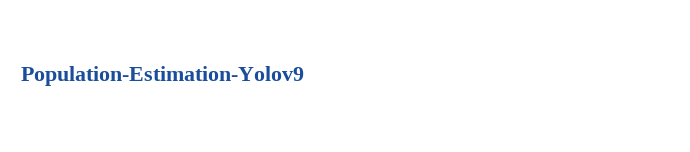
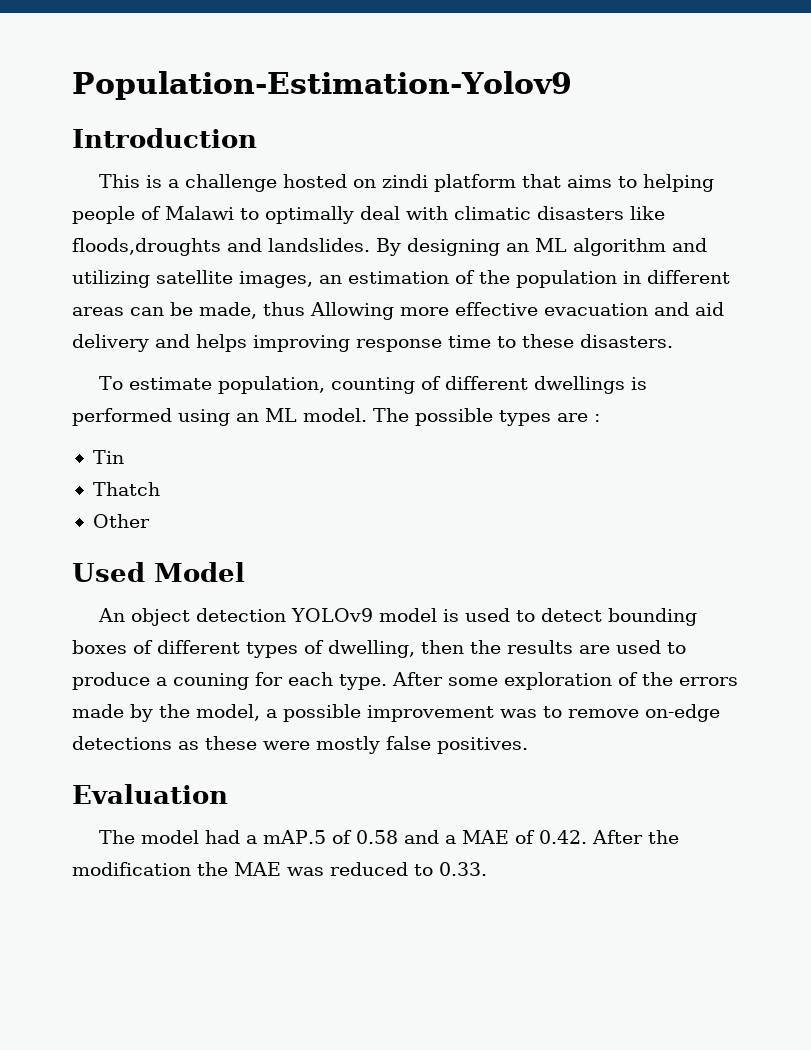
+ Introduction
+ This is a challenge hosted on zindi platform that aims to helping people of Malawi to optimally deal with climatic disasters like floods,droughts and landslides. By designing an ML algorithm and utilizing satellite images, an estimation of the population in different areas can be made, thus Allowing more effective evacuation and aid delivery and helps improving response time to these disasters.
+ To estimate population, counting of different dwellings is performed using an ML model. The possible types are :
+ Tin
+ Thatch
+ Other
+ Used Model
+ An object detection YOLOv9 model is used to detect bounding boxes of different types of dwelling, then the results are used to produce a couning for each type. After some exploration of the errors made by the model, a possible improvement was to remove on-edge detections as these were mostly false positives.
+ Evaluation
+ The model had a mAP.5 of 0.58 and a MAE of 0.42. After the modification the MAE was reduced to 0.33.

